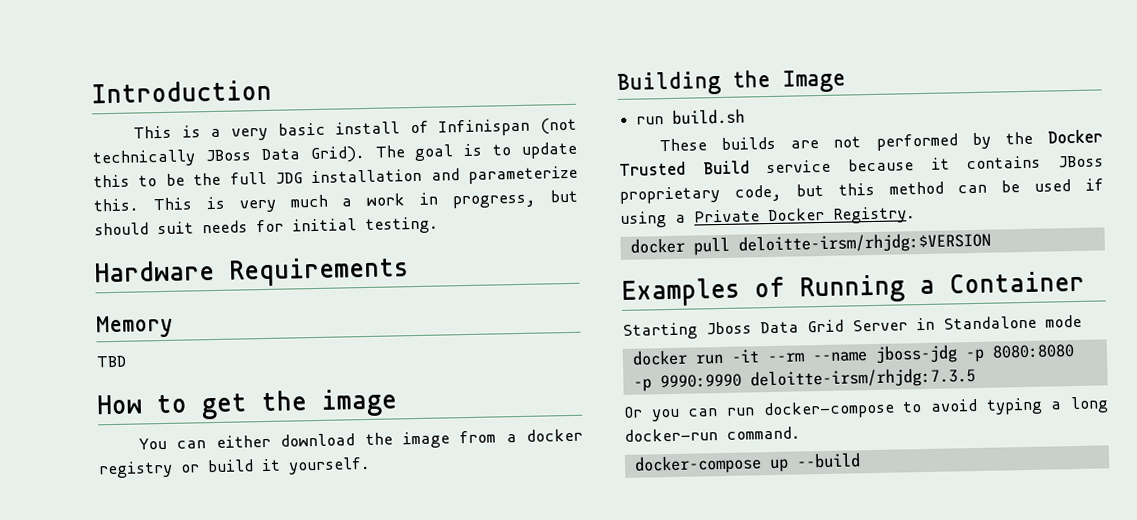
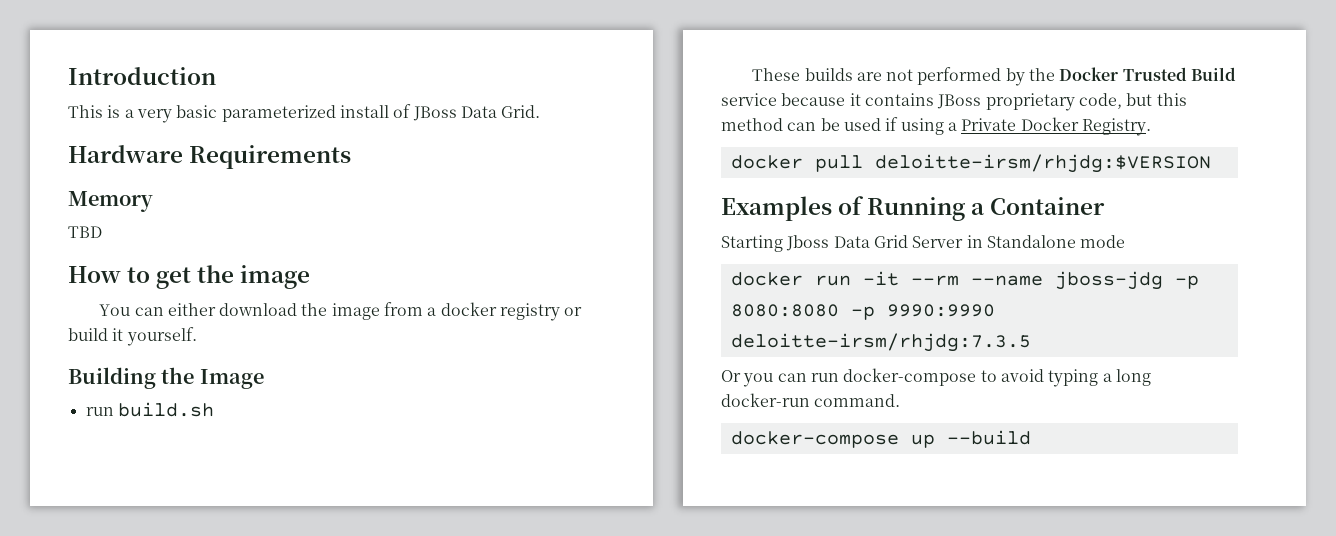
- This is a very basic install of Infinispan (not technically JBoss Data Grid). The goal is to update this to be the full JDG installation and parameterize this. This is very much a work in progress, but should suit needs for initial testing.
+ This is a very basic parameterized install of JBoss Data Grid.

